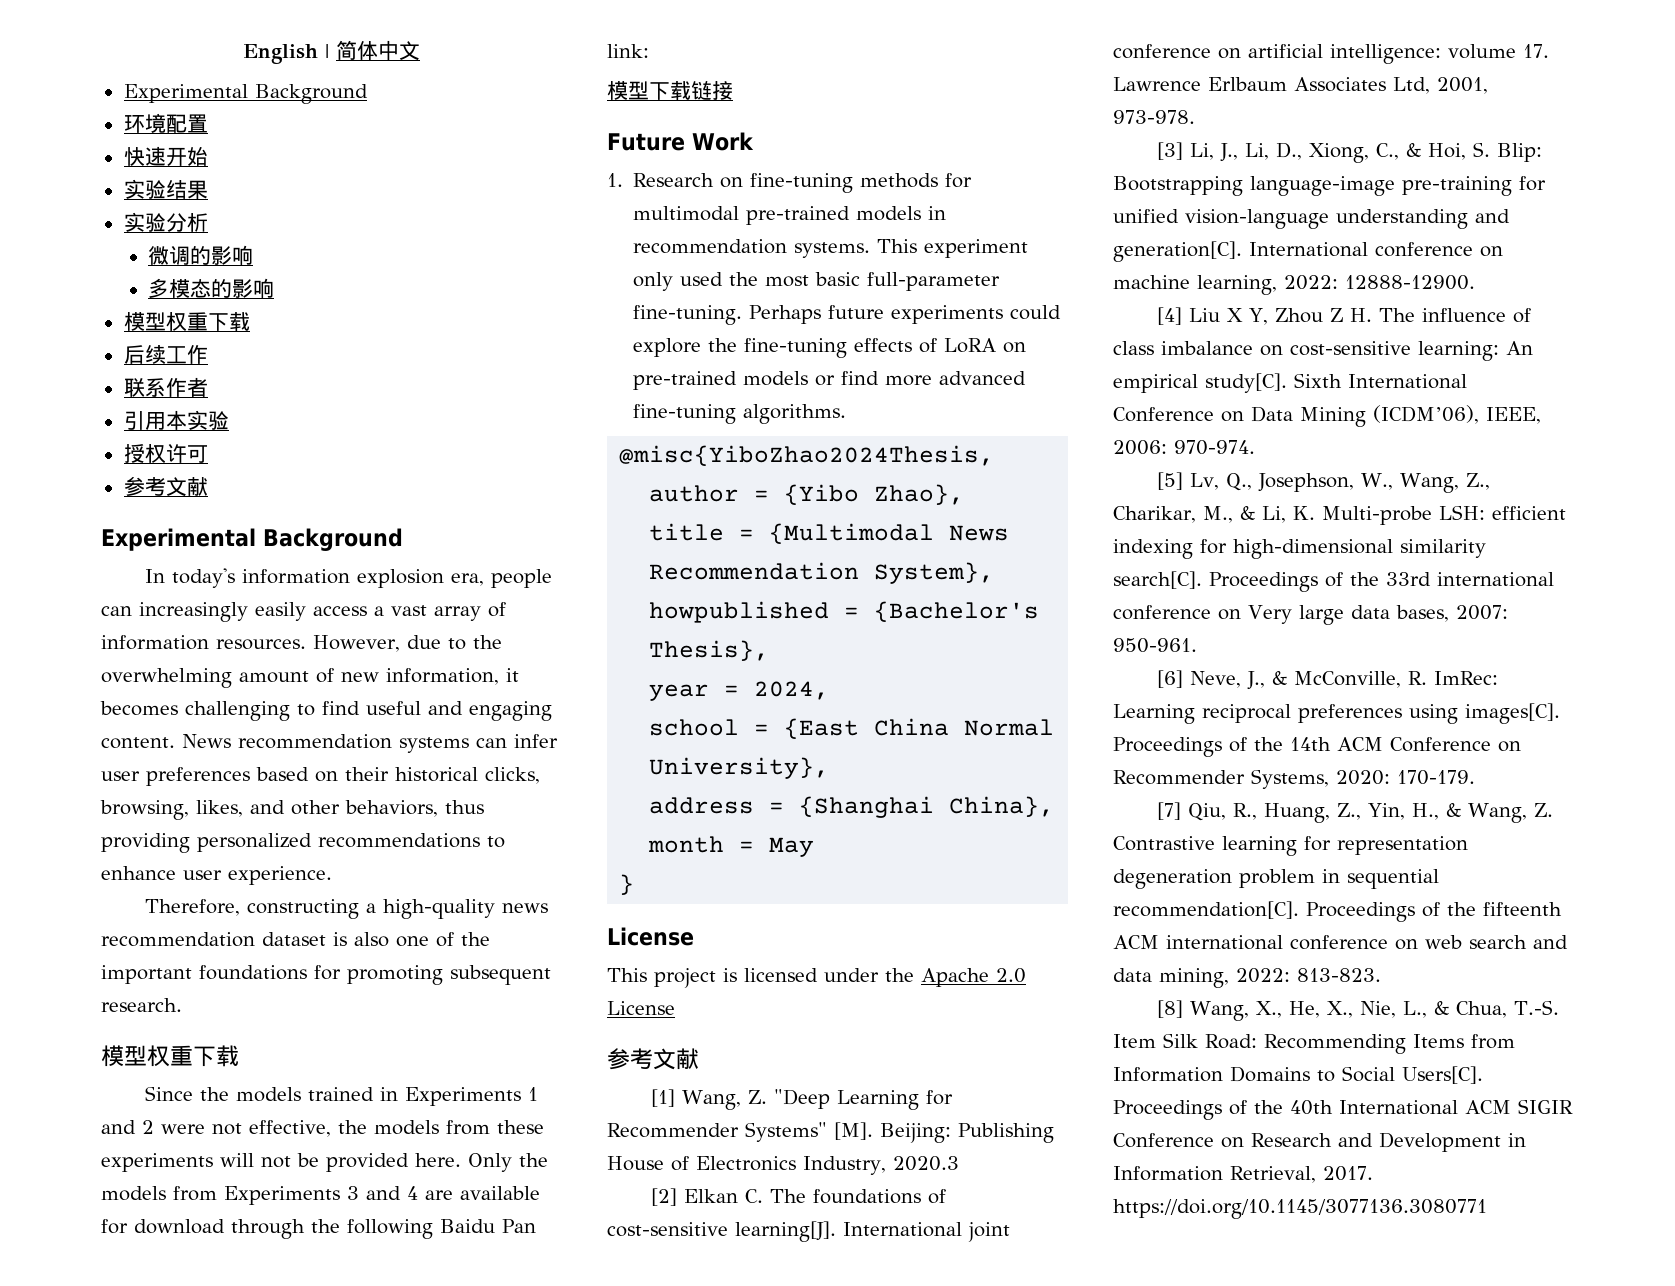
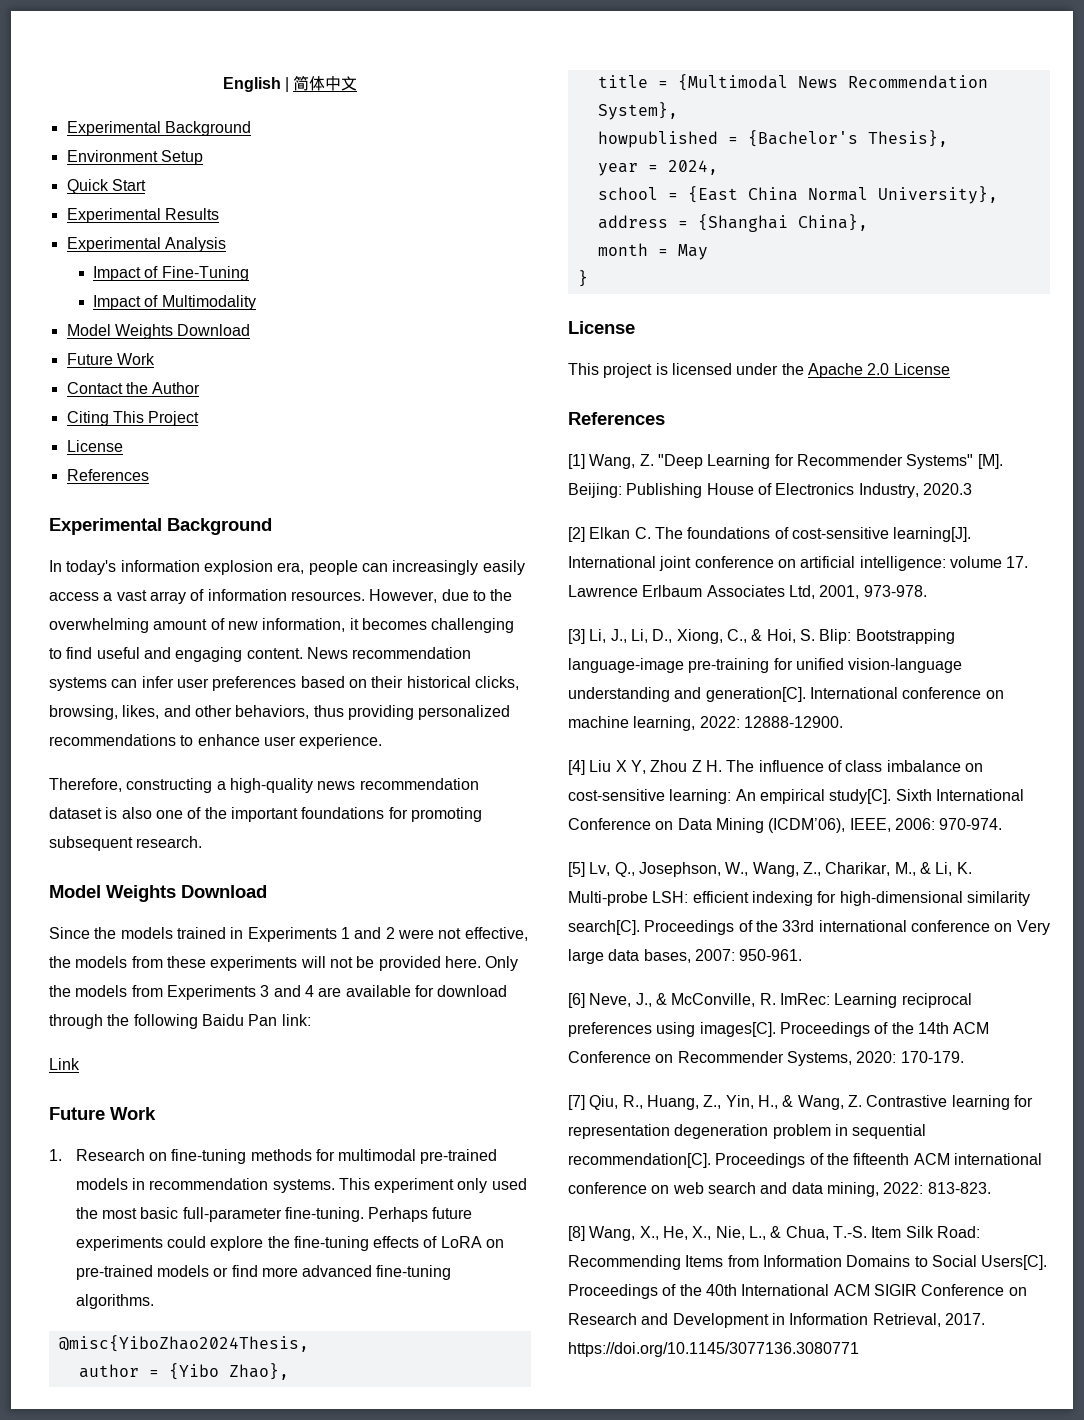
- 环境配置
- 快速开始
- 实验结果
- 实验分析
- 微调的影响
- 多模态的影响
- 模型权重下载
- 后续工作
- 联系作者
- 引用本实验
- 授权许可
- 参考文献
+ Environment Setup
+ Quick Start
+ Experimental Results
+ Experimental Analysis
+ Impact of Fine-Tuning
+ Impact of Multimodality
+ Model Weights Download
+ Future Work
+ Contact the Author
+ Citing This Project
+ License
+ References
  Therefore, constructing a high-quality news recommendation dataset is also one of the important foundations for promoting subsequent research.
- 模型权重下载
+ Model Weights Download
- 模型下载链接
+ Link
  This project is licensed under the Apache 2.0 License
- 参考文献
+ References

